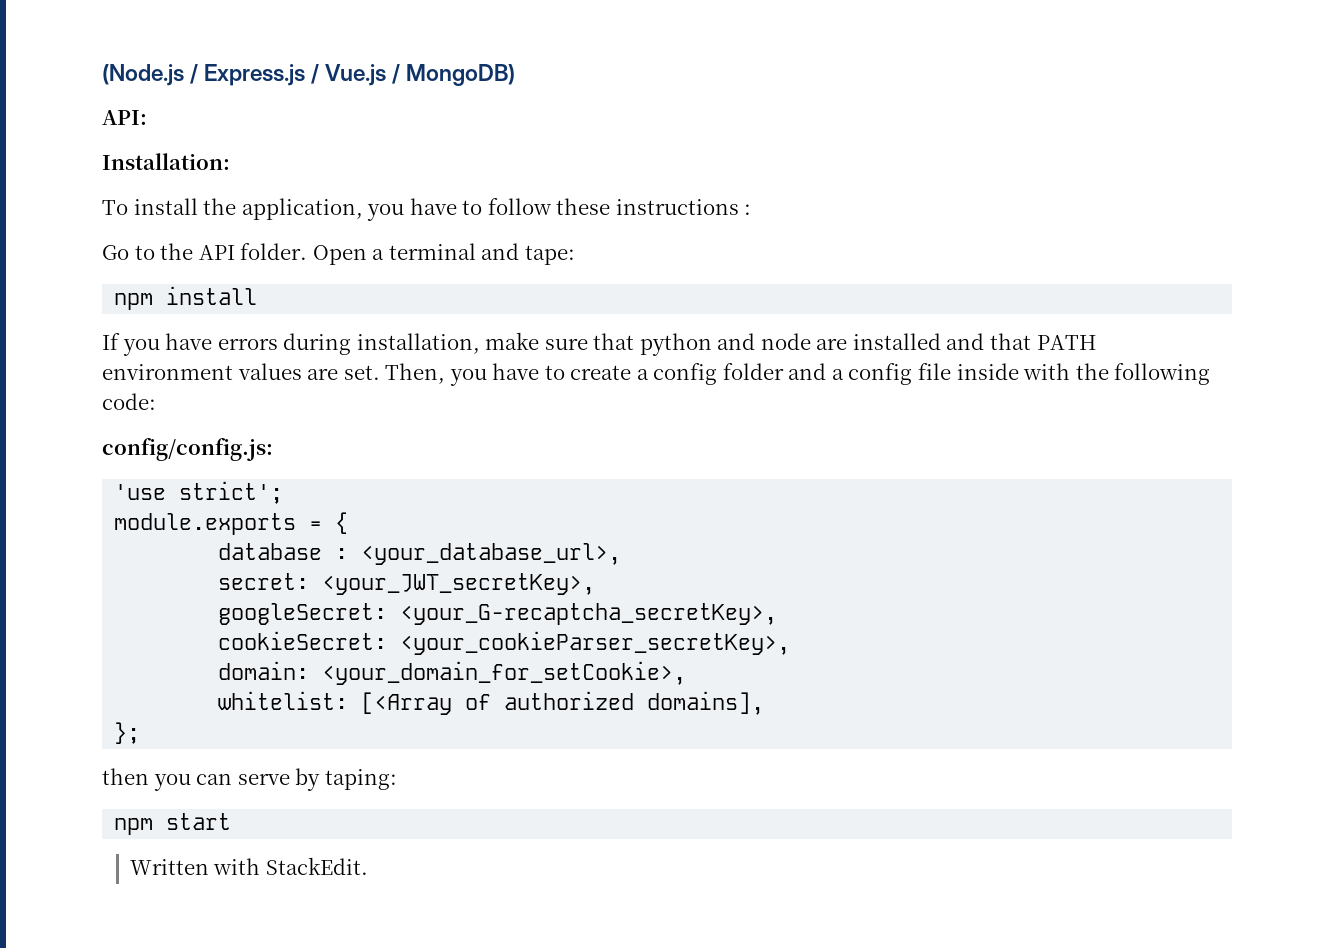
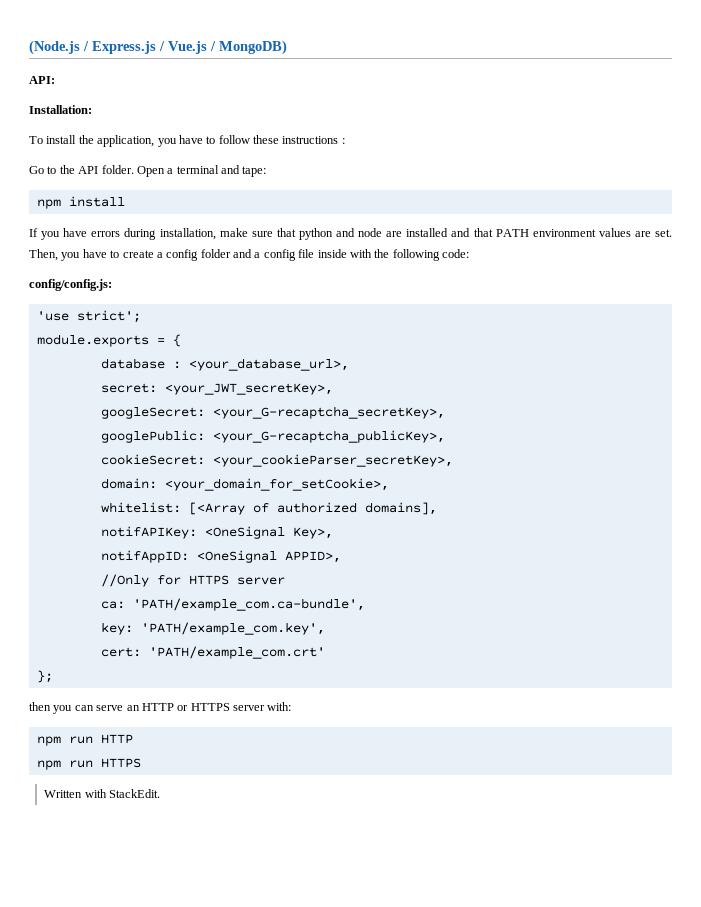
+ googlePublic: <your_G-recaptcha_publicKey>,
+ notifAPIKey: <OneSignal Key>,
+ notifAppID: <OneSignal APPID>,
+ //Only for HTTPS server
+ ca: 'PATH/example_com.ca-bundle',
+ key: 'PATH/example_com.key',
+ cert: 'PATH/example_com.crt'
- then you can serve by taping:
- npm start
+ then you can serve an HTTP or HTTPS server with:
+ npm run HTTP
+ npm run HTTPS

